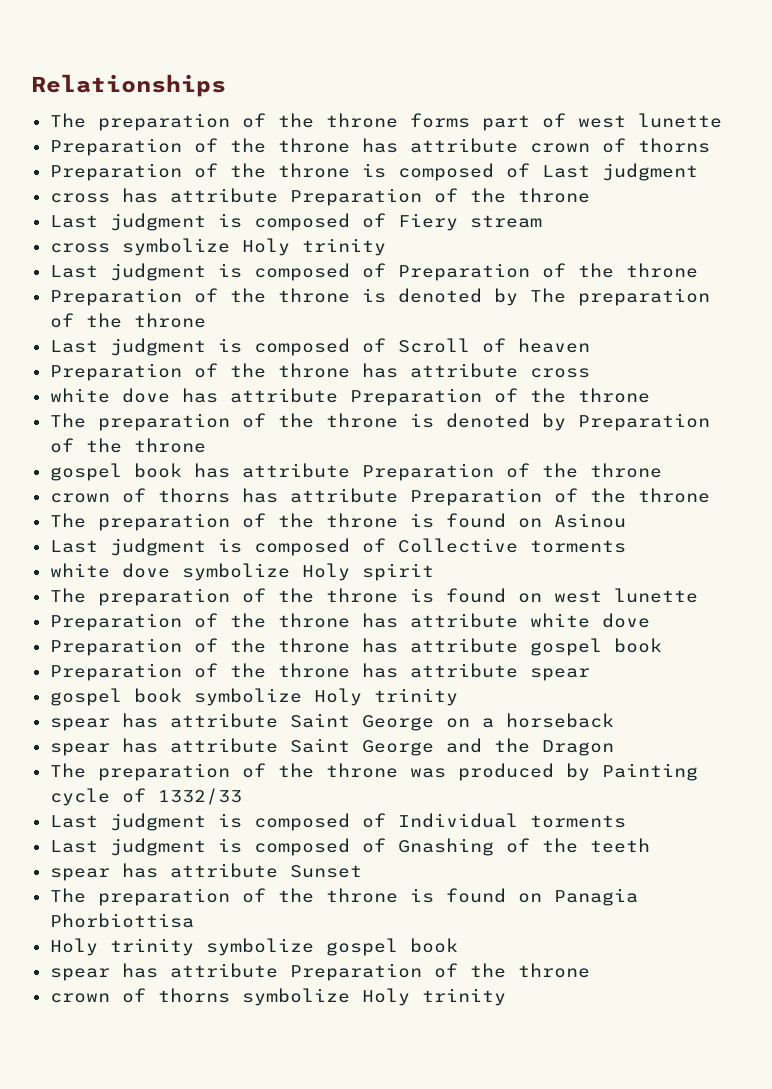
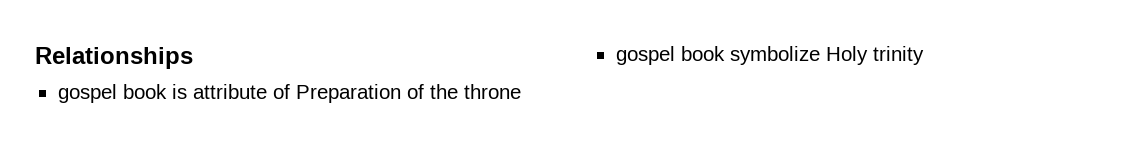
- The preparation of the throne forms part of west lunette
- Preparation of the throne has attribute crown of thorns
- Preparation of the throne is composed of Last judgment
- cross has attribute Preparation of the throne
- Last judgment is composed of Fiery stream
- cross symbolize Holy trinity
- Last judgment is composed of Preparation of the throne
- Preparation of the throne is denoted by The preparation of the throne
- Last judgment is composed of Scroll of heaven
- Preparation of the throne has attribute cross
- white dove has attribute Preparation of the throne
- The preparation of the throne is denoted by Preparation of the throne
- gospel book has attribute Preparation of the throne
- crown of thorns has attribute Preparation of the throne
- The preparation of the throne is found on Asinou
- Last judgment is composed of Collective torments
- white dove symbolize Holy spirit
- The preparation of the throne is found on west lunette
- Preparation of the throne has attribute white dove
- Preparation of the throne has attribute gospel book
- Preparation of the throne has attribute spear
+ gospel book is attribute of Preparation of the throne
- spear has attribute Saint George on a horseback
- spear has attribute Saint George and the Dragon
- The preparation of the throne was produced by Painting cycle of 1332/33
- Last judgment is composed of Individual torments
- Last judgment is composed of Gnashing of the teeth
- spear has attribute Sunset
- The preparation of the throne is found on Panagia Phorbiottisa
- Holy trinity symbolize gospel book
- spear has attribute Preparation of the throne
- crown of thorns symbolize Holy trinity

